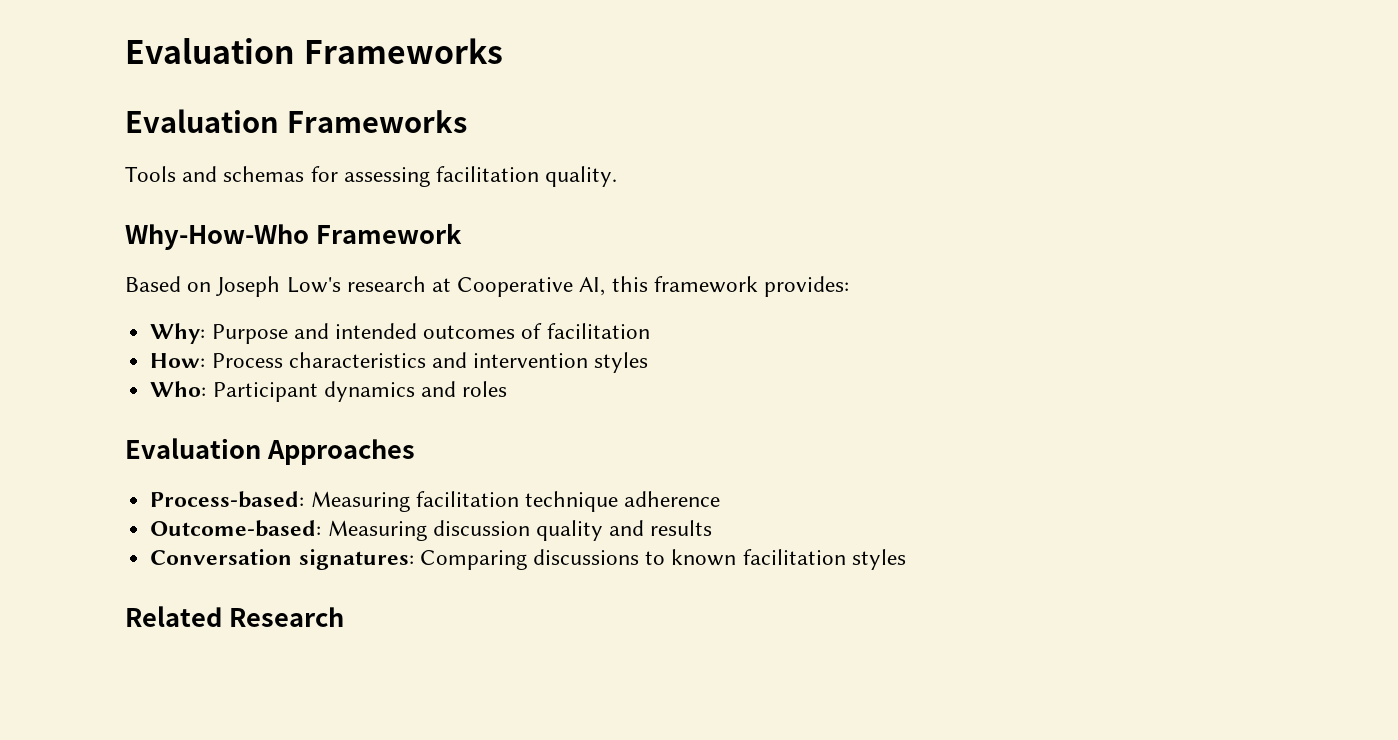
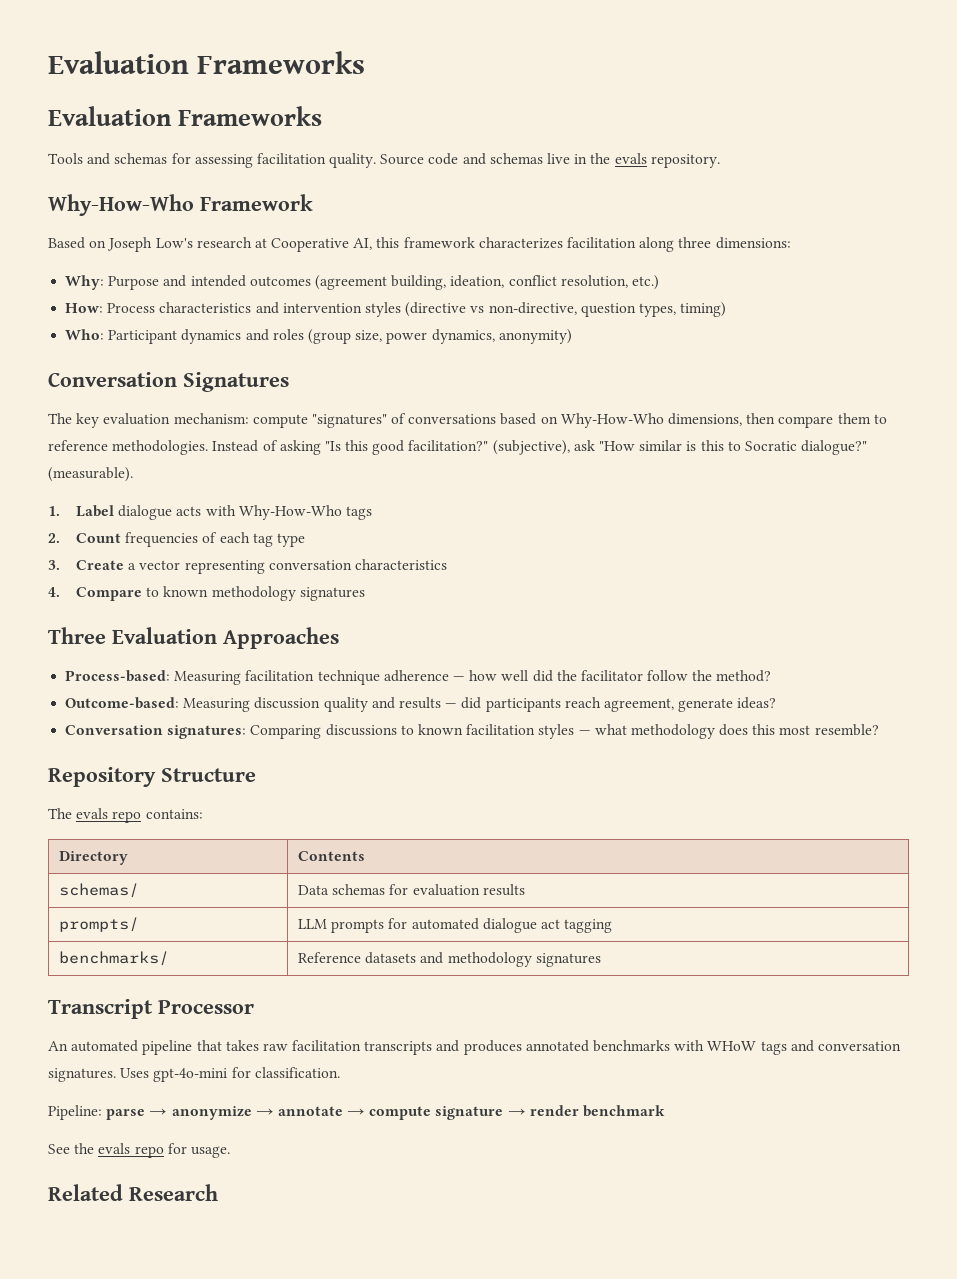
+ Source code and schemas live in the evals repository.
- Based on Joseph Low's research at Cooperative AI, this framework provides:
+ Based on Joseph Low's research at Cooperative AI, this framework characterizes facilitation along three dimensions:
- Why: Purpose and intended outcomes of facilitation
+ Why: Purpose and intended outcomes (agreement building, ideation, conflict resolution, etc.)
- How: Process characteristics and intervention styles
+ How: Process characteristics and intervention styles (directive vs non-directive, question types, timing)
- Who: Participant dynamics and roles
- Evaluation Approaches
+ Who: Participant dynamics and roles (group size, power dynamics, anonymity)
+ Conversation Signatures
+ The key evaluation mechanism: compute "signatures" of conversations based on Why-How-Who dimensions, then compare them to reference methodologies. Instead of asking "Is this good facilitation?" (subjective), ask "How similar is this to Socratic dialogue?" (measurable).
+ 1. Label dialogue acts with Why-How-Who tags
+ 2. Count frequencies of each tag type
+ 3. Create a vector representing conversation characteristics
+ 4. Compare to known methodology signatures
+ Three Evaluation Approaches
- Process-based: Measuring facilitation technique adherence
+ Process-based: Measuring facilitation technique adherence — how well did the facilitator follow the method?
- Outcome-based: Measuring discussion quality and results
+ Outcome-based: Measuring discussion quality and results — did participants reach agreement, generate ideas?
- Conversation signatures: Comparing discussions to known facilitation styles
+ Conversation signatures: Comparing discussions to known facilitation styles — what methodology does this most resemble?
+ Repository Structure
+ The evals repo contains:
+ Directory | Contents
+ schemas/ | Data schemas for evaluation results
+ prompts/ | LLM prompts for automated dialogue act tagging
+ benchmarks/ | Reference datasets and methodology signatures
+ Transcript Processor
+ An automated pipeline that takes raw facilitation transcripts and produces annotated benchmarks with WHoW tags and conversation signatures. Uses gpt-4o-mini for classification.
+ Pipeline: parse → anonymize → annotate → compute signature → render benchmark
+ See the evals repo for usage.

